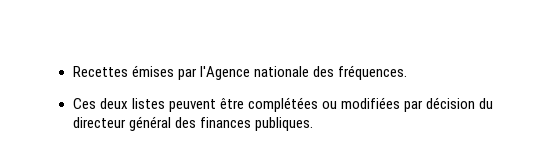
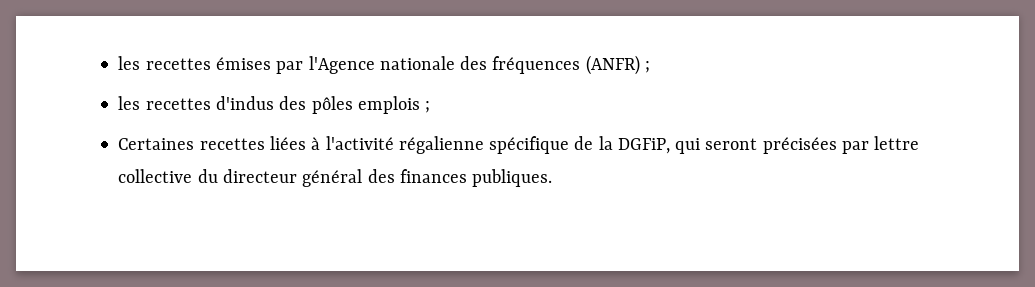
- Recettes émises par l'Agence nationale des fréquences.
- Ces deux listes peuvent être complétées ou modifiées par décision du directeur général des finances publiques.
+ les recettes émises par l'Agence nationale des fréquences (ANFR) ;
+ les recettes d'indus des pôles emplois ;
+ Certaines recettes liées à l'activité régalienne spécifique de la DGFiP, qui seront précisées par lettre collective du directeur général des finances publiques.

